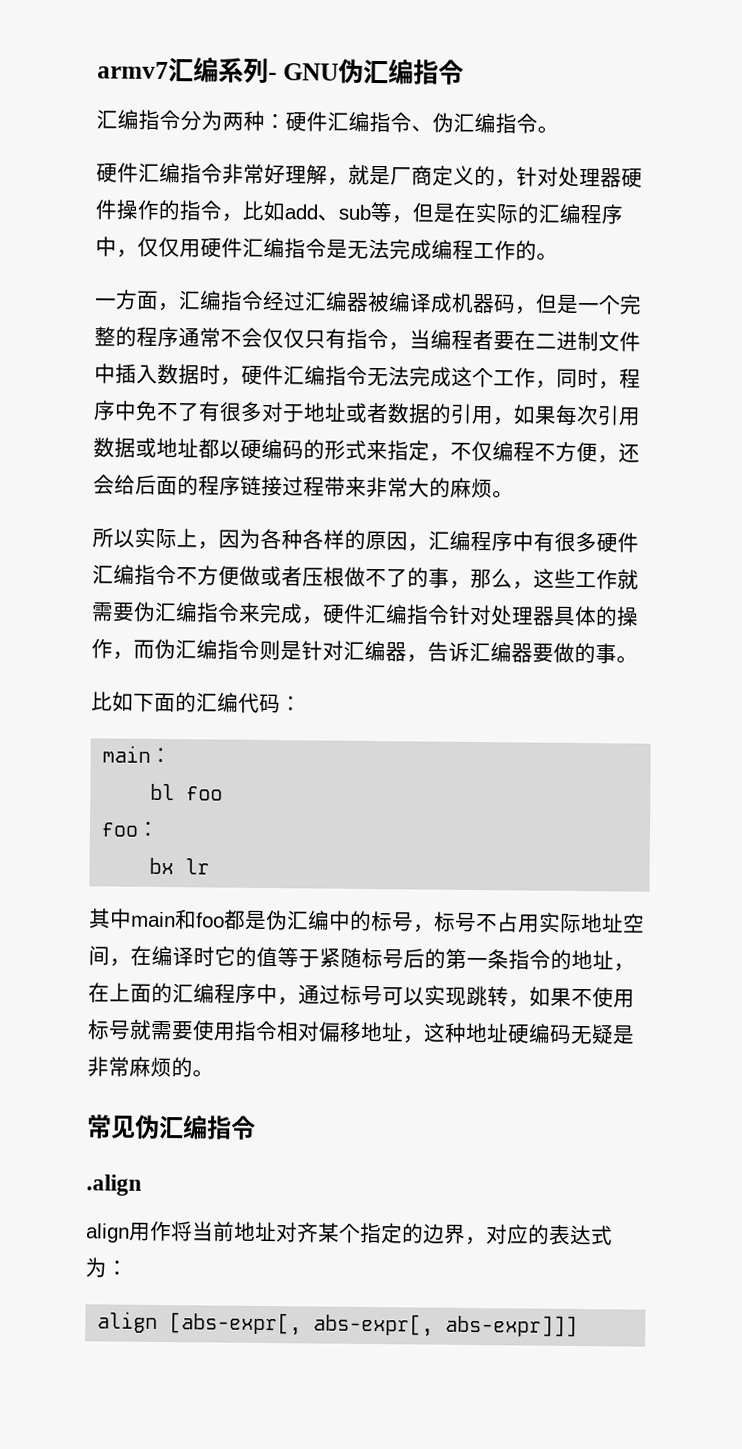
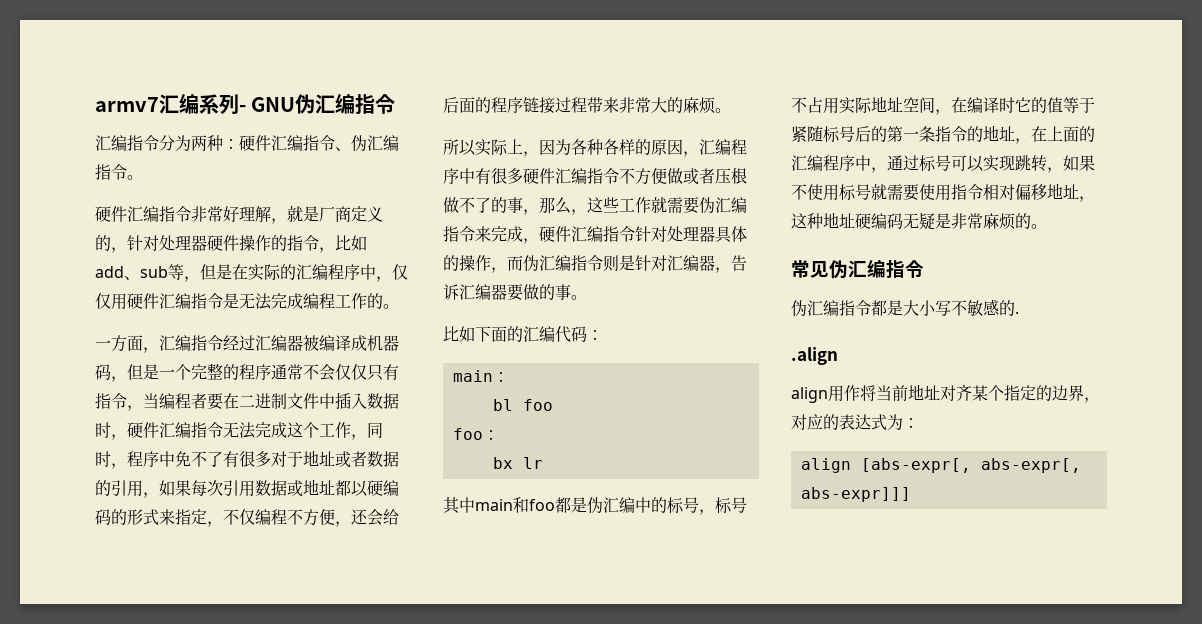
+ 伪汇编指令都是大小写不敏感的.

